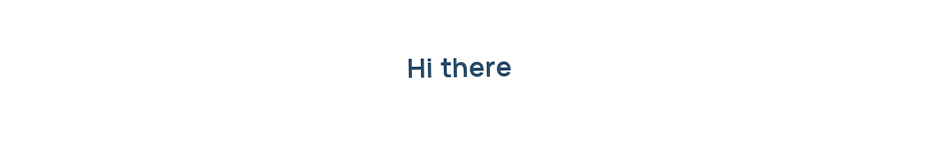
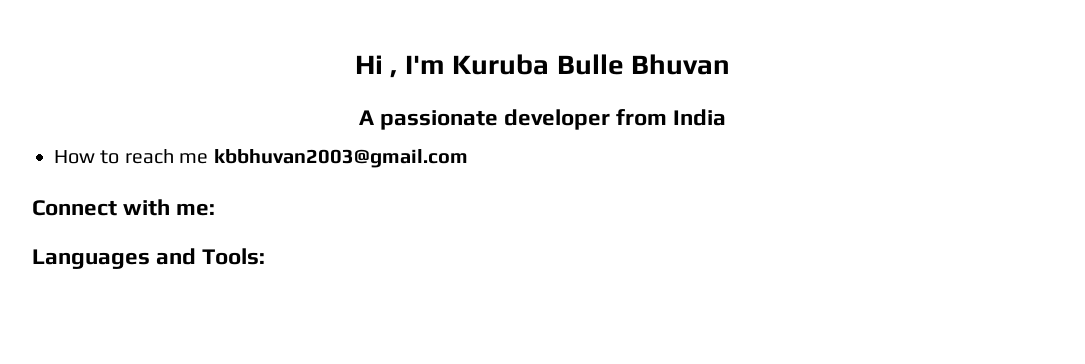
- Hi there
+ Hi , I'm Kuruba Bulle Bhuvan
+ A passionate developer from India
+ How to reach me kbbhuvan2003@gmail.com
+ Connect with me:
+ Languages and Tools:

